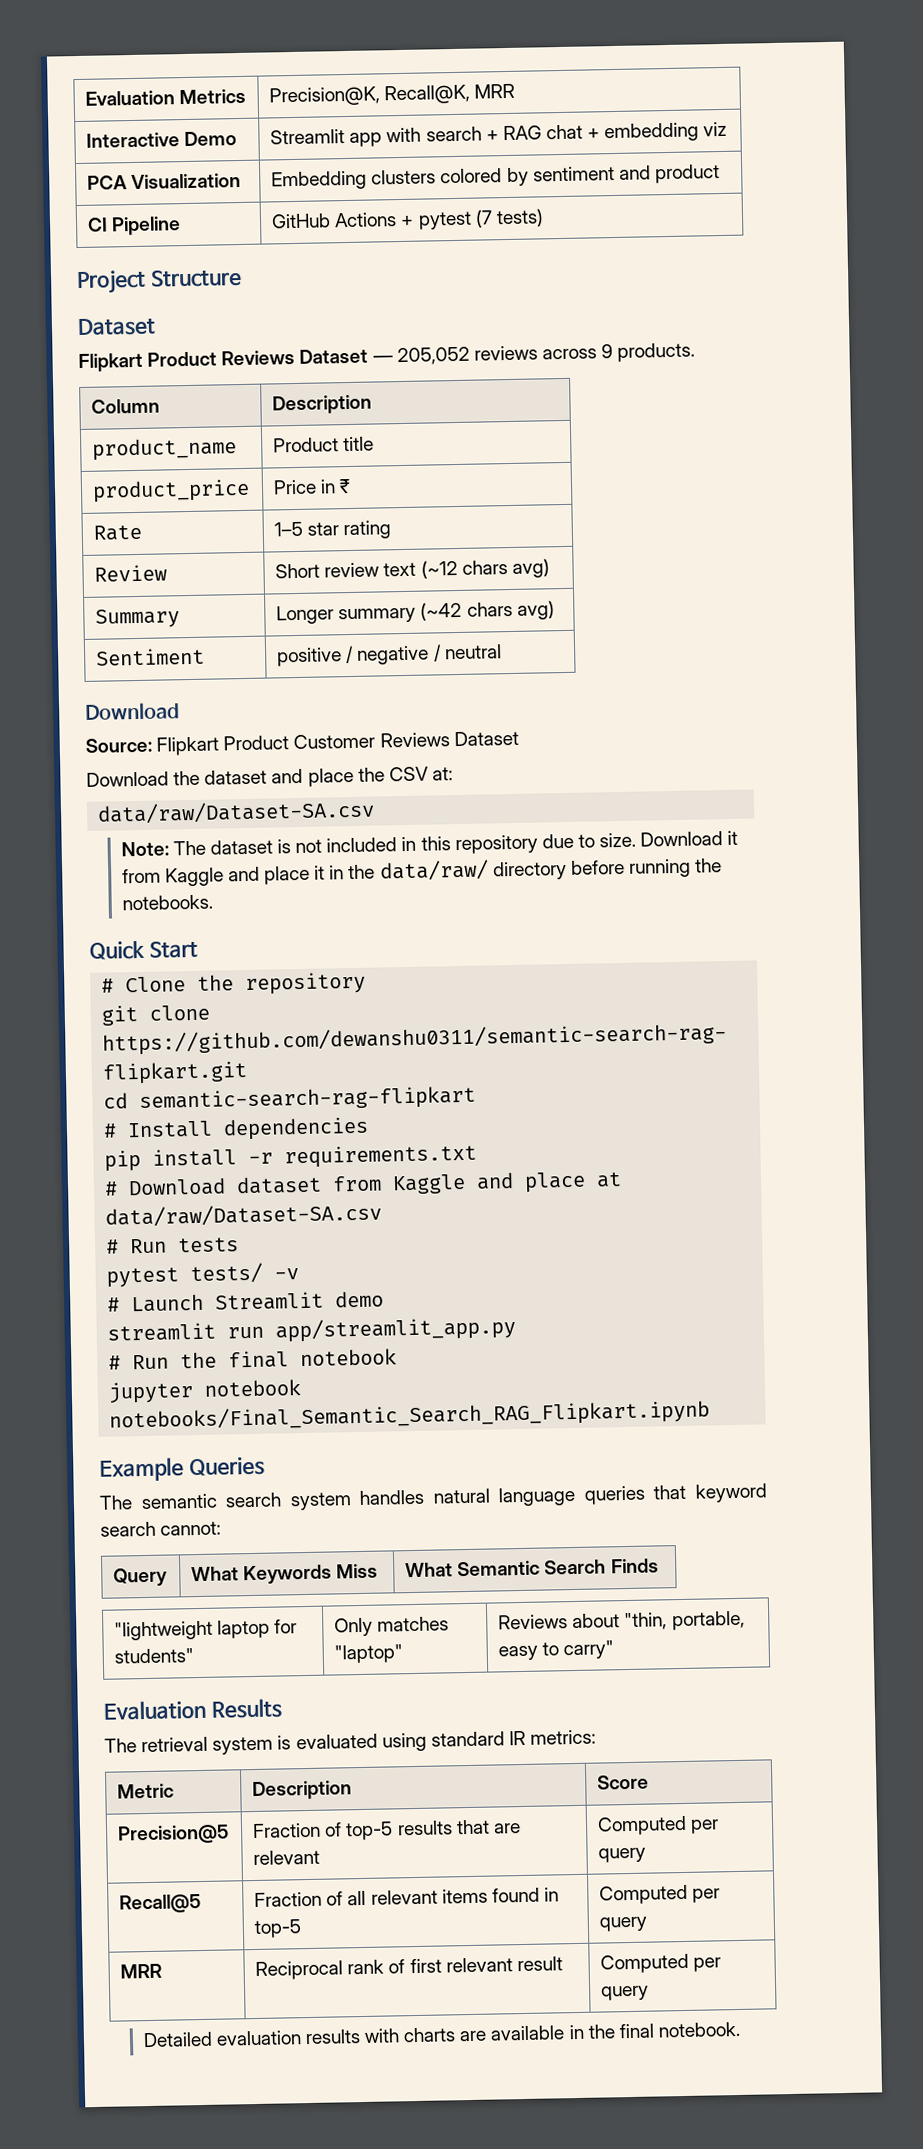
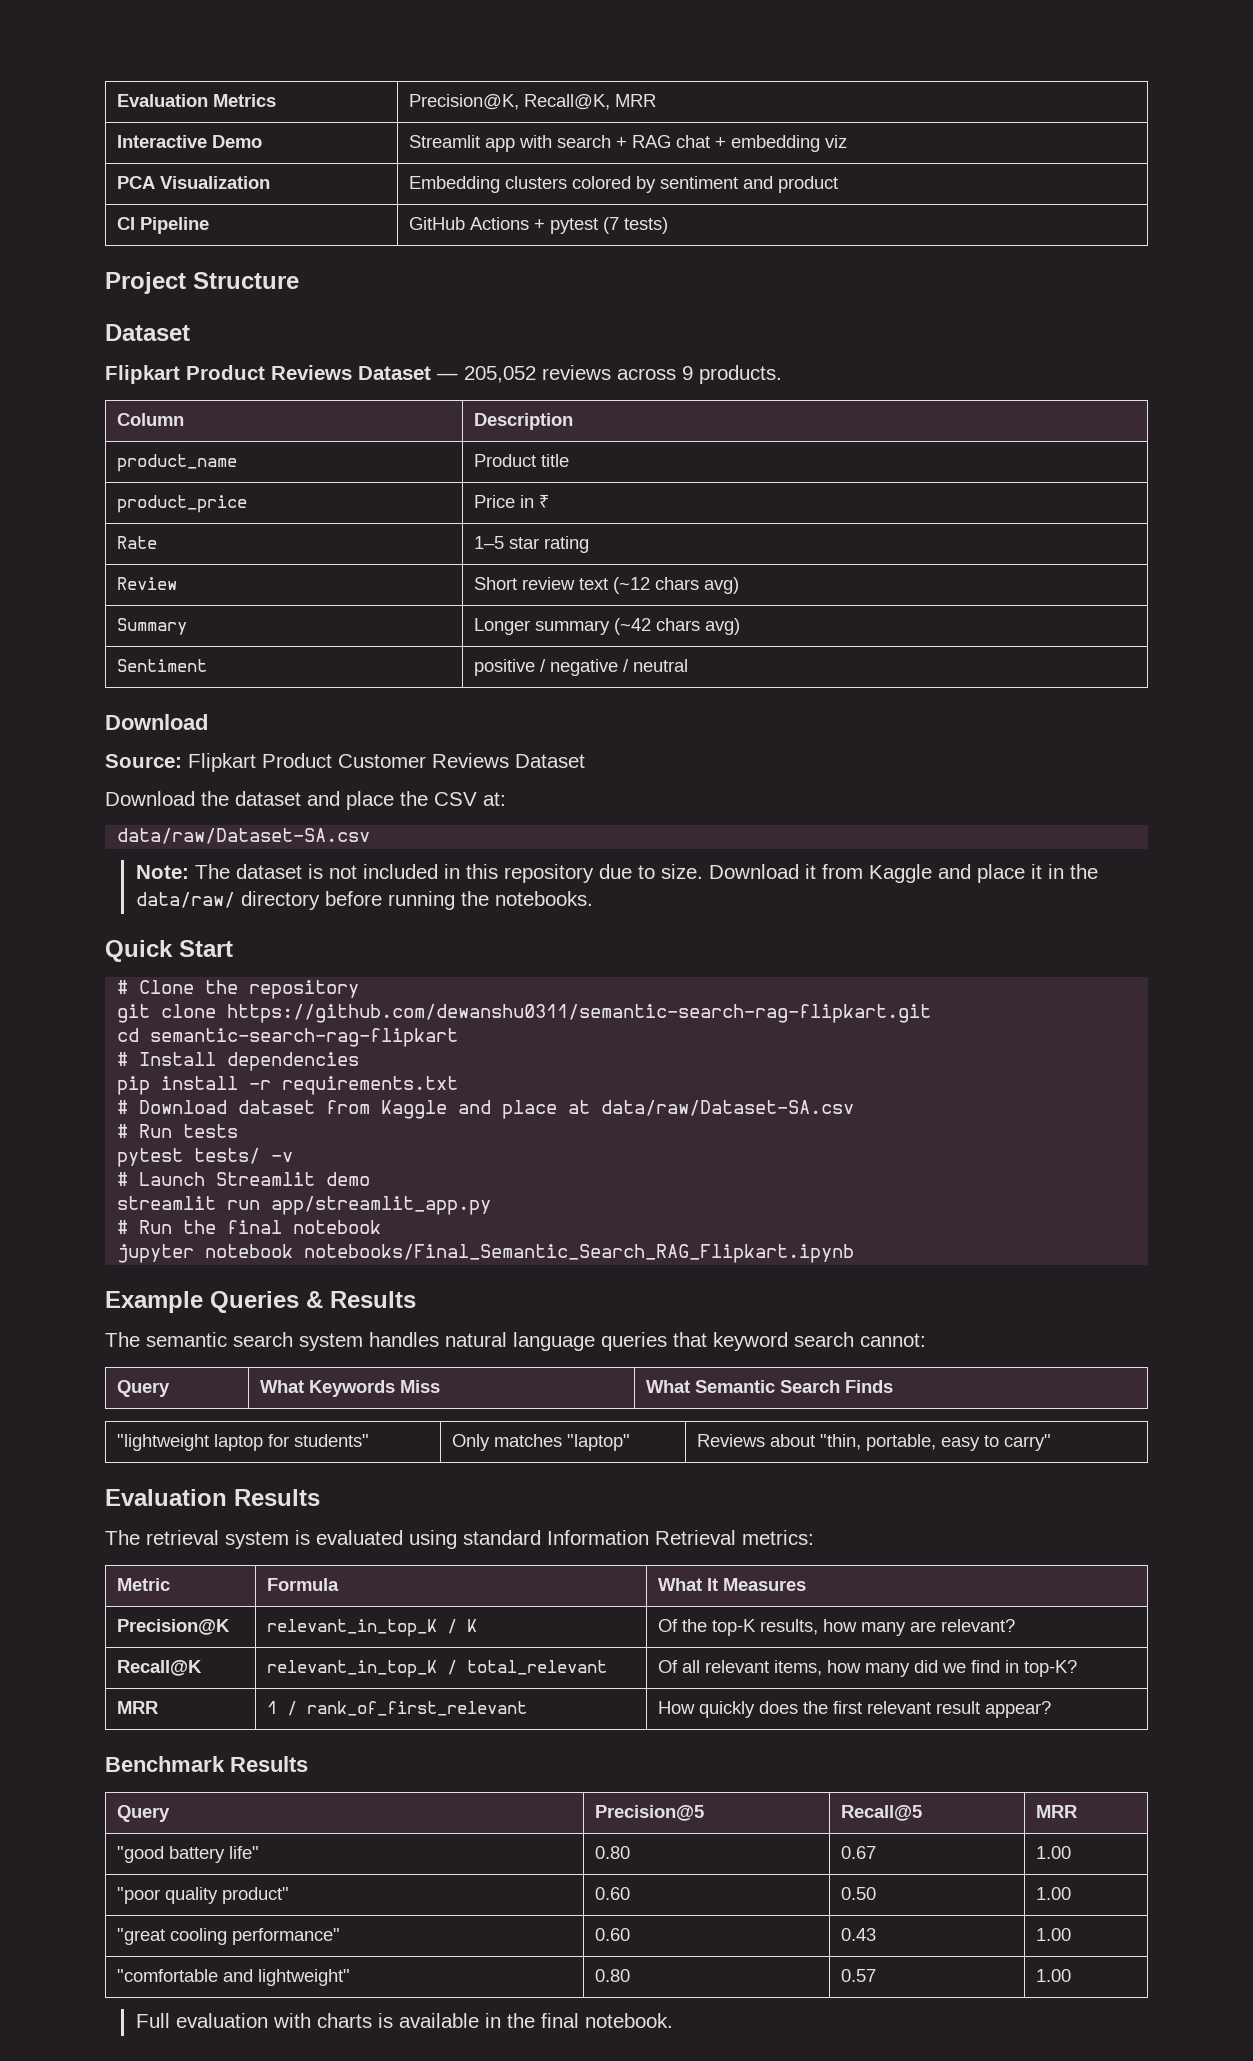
- Example Queries
+ Example Queries & Results
- The retrieval system is evaluated using standard IR metrics:
+ The retrieval system is evaluated using standard Information Retrieval metrics:
- Metric | Description | Score
- Precision@5 | Fraction of top-5 results that are relevant | Computed per query
- Recall@5 | Fraction of all relevant items found in top-5 | Computed per query
- MRR | Reciprocal rank of first relevant result | Computed per query
- Detailed evaluation results with charts are available in the final notebook.
+ Metric | Formula | What It Measures
+ Precision@K | relevant_in_top_K / K | Of the top-K results, how many are relevant?
+ Recall@K | relevant_in_top_K / total_relevant | Of all relevant items, how many did we find in top-K?
+ MRR | 1 / rank_of_first_relevant | How quickly does the first relevant result appear?
+ Benchmark Results
+ Query | Precision@5 | Recall@5 | MRR
+ "good battery life" | 0.80 | 0.67 | 1.00
+ "poor quality product" | 0.60 | 0.50 | 1.00
+ "great cooling performance" | 0.60 | 0.43 | 1.00
+ "comfortable and lightweight" | 0.80 | 0.57 | 1.00
+ Full evaluation with charts is available in the final notebook.

